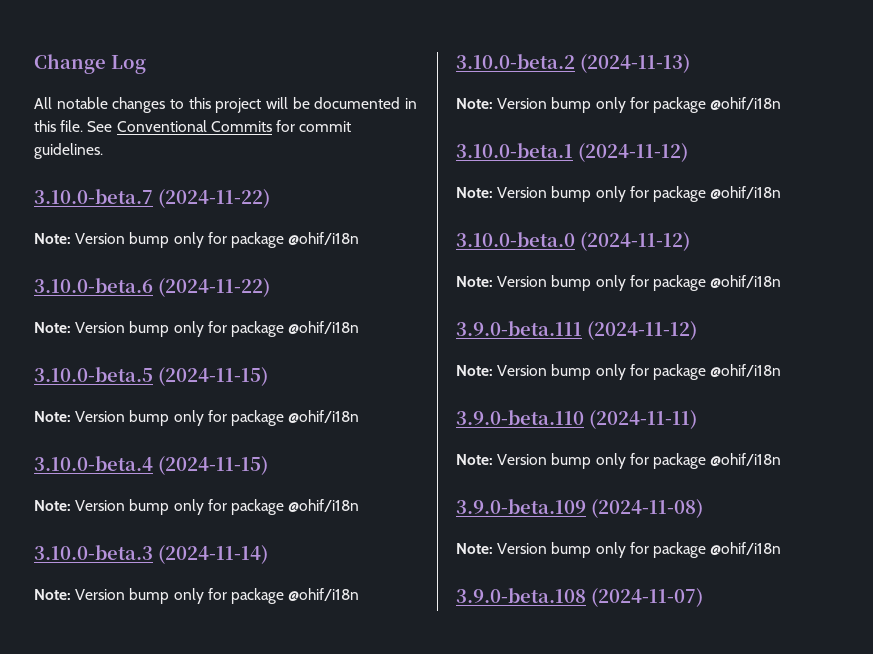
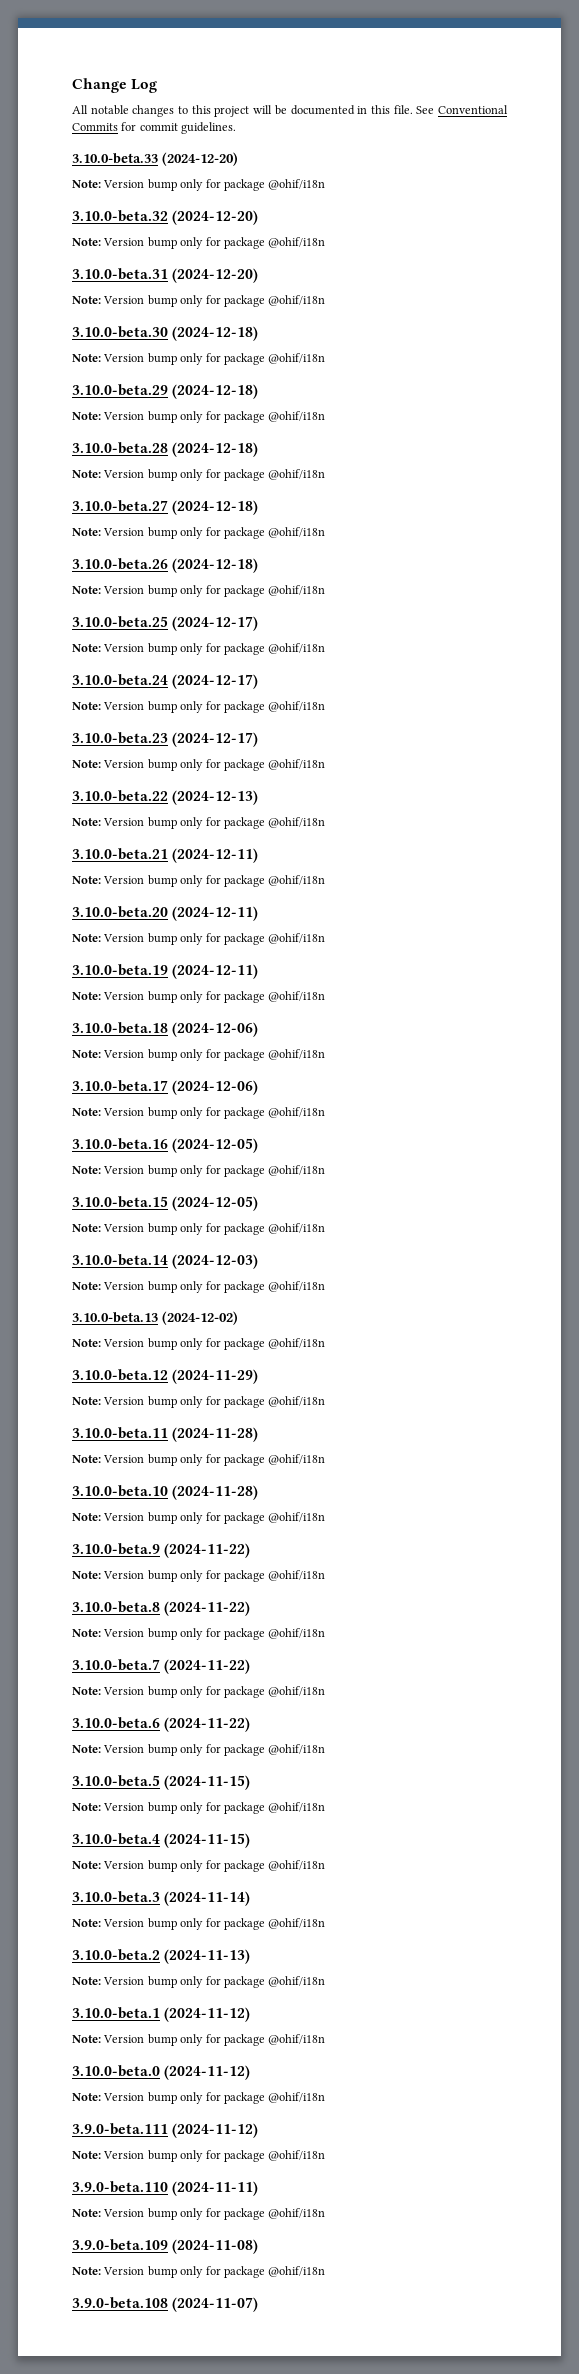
+ 3.10.0-beta.33 (2024-12-20)
+ Note: Version bump only for package @ohif/i18n
+ 3.10.0-beta.32 (2024-12-20)
+ Note: Version bump only for package @ohif/i18n
+ 3.10.0-beta.31 (2024-12-20)
+ Note: Version bump only for package @ohif/i18n
+ 3.10.0-beta.30 (2024-12-18)
+ Note: Version bump only for package @ohif/i18n
+ 3.10.0-beta.29 (2024-12-18)
+ Note: Version bump only for package @ohif/i18n
+ 3.10.0-beta.28 (2024-12-18)
+ Note: Version bump only for package @ohif/i18n
+ 3.10.0-beta.27 (2024-12-18)
+ Note: Version bump only for package @ohif/i18n
+ 3.10.0-beta.26 (2024-12-18)
+ Note: Version bump only for package @ohif/i18n
+ 3.10.0-beta.25 (2024-12-17)
+ Note: Version bump only for package @ohif/i18n
+ 3.10.0-beta.24 (2024-12-17)
+ Note: Version bump only for package @ohif/i18n
+ 3.10.0-beta.23 (2024-12-17)
+ Note: Version bump only for package @ohif/i18n
+ 3.10.0-beta.22 (2024-12-13)
+ Note: Version bump only for package @ohif/i18n
+ 3.10.0-beta.21 (2024-12-11)
+ Note: Version bump only for package @ohif/i18n
+ 3.10.0-beta.20 (2024-12-11)
+ Note: Version bump only for package @ohif/i18n
+ 3.10.0-beta.19 (2024-12-11)
+ Note: Version bump only for package @ohif/i18n
+ 3.10.0-beta.18 (2024-12-06)
+ Note: Version bump only for package @ohif/i18n
+ 3.10.0-beta.17 (2024-12-06)
+ Note: Version bump only for package @ohif/i18n
+ 3.10.0-beta.16 (2024-12-05)
+ Note: Version bump only for package @ohif/i18n
+ 3.10.0-beta.15 (2024-12-05)
+ Note: Version bump only for package @ohif/i18n
+ 3.10.0-beta.14 (2024-12-03)
+ Note: Version bump only for package @ohif/i18n
+ 3.10.0-beta.13 (2024-12-02)
+ Note: Version bump only for package @ohif/i18n
+ 3.10.0-beta.12 (2024-11-29)
+ Note: Version bump only for package @ohif/i18n
+ 3.10.0-beta.11 (2024-11-28)
+ Note: Version bump only for package @ohif/i18n
+ 3.10.0-beta.10 (2024-11-28)
+ Note: Version bump only for package @ohif/i18n
+ 3.10.0-beta.9 (2024-11-22)
+ Note: Version bump only for package @ohif/i18n
+ 3.10.0-beta.8 (2024-11-22)
+ Note: Version bump only for package @ohif/i18n

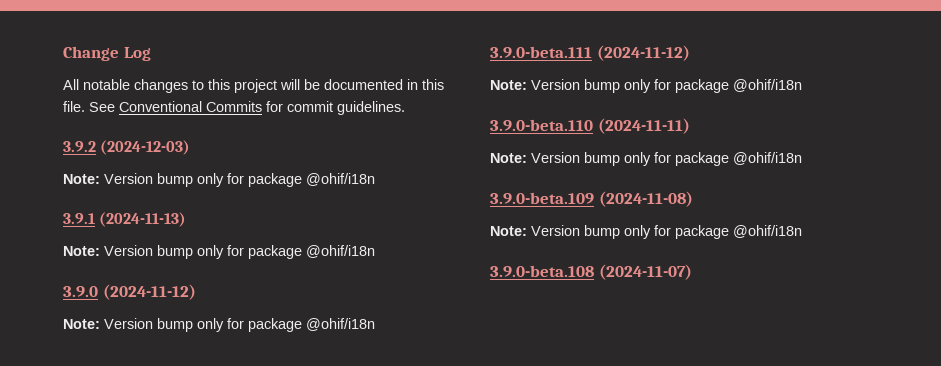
- 3.10.0-beta.33 (2024-12-20)
- Note: Version bump only for package @ohif/i18n
- 3.10.0-beta.32 (2024-12-20)
- Note: Version bump only for package @ohif/i18n
- 3.10.0-beta.31 (2024-12-20)
- Note: Version bump only for package @ohif/i18n
- 3.10.0-beta.30 (2024-12-18)
- Note: Version bump only for package @ohif/i18n
- 3.10.0-beta.29 (2024-12-18)
- Note: Version bump only for package @ohif/i18n
- 3.10.0-beta.28 (2024-12-18)
- Note: Version bump only for package @ohif/i18n
- 3.10.0-beta.27 (2024-12-18)
- Note: Version bump only for package @ohif/i18n
- 3.10.0-beta.26 (2024-12-18)
- Note: Version bump only for package @ohif/i18n
- 3.10.0-beta.25 (2024-12-17)
- Note: Version bump only for package @ohif/i18n
- 3.10.0-beta.24 (2024-12-17)
- Note: Version bump only for package @ohif/i18n
- 3.10.0-beta.23 (2024-12-17)
- Note: Version bump only for package @ohif/i18n
- 3.10.0-beta.22 (2024-12-13)
- Note: Version bump only for package @ohif/i18n
- 3.10.0-beta.21 (2024-12-11)
- Note: Version bump only for package @ohif/i18n
- 3.10.0-beta.20 (2024-12-11)
- Note: Version bump only for package @ohif/i18n
- 3.10.0-beta.19 (2024-12-11)
- Note: Version bump only for package @ohif/i18n
- 3.10.0-beta.18 (2024-12-06)
- Note: Version bump only for package @ohif/i18n
- 3.10.0-beta.17 (2024-12-06)
- Note: Version bump only for package @ohif/i18n
- 3.10.0-beta.16 (2024-12-05)
- Note: Version bump only for package @ohif/i18n
- 3.10.0-beta.15 (2024-12-05)
- Note: Version bump only for package @ohif/i18n
- 3.10.0-beta.14 (2024-12-03)
+ 3.9.2 (2024-12-03)
- 3.10.0-beta.13 (2024-12-02)
- Note: Version bump only for package @ohif/i18n
- 3.10.0-beta.12 (2024-11-29)
- Note: Version bump only for package @ohif/i18n
- 3.10.0-beta.11 (2024-11-28)
- Note: Version bump only for package @ohif/i18n
- 3.10.0-beta.10 (2024-11-28)
- Note: Version bump only for package @ohif/i18n
- 3.10.0-beta.9 (2024-11-22)
- Note: Version bump only for package @ohif/i18n
- 3.10.0-beta.8 (2024-11-22)
- Note: Version bump only for package @ohif/i18n
- 3.10.0-beta.7 (2024-11-22)
- Note: Version bump only for package @ohif/i18n
- 3.10.0-beta.6 (2024-11-22)
- Note: Version bump only for package @ohif/i18n
- 3.10.0-beta.5 (2024-11-15)
- Note: Version bump only for package @ohif/i18n
- 3.10.0-beta.4 (2024-11-15)
- Note: Version bump only for package @ohif/i18n
- 3.10.0-beta.3 (2024-11-14)
- Note: Version bump only for package @ohif/i18n
- 3.10.0-beta.2 (2024-11-13)
+ 3.9.1 (2024-11-13)
- 3.10.0-beta.1 (2024-11-12)
- Note: Version bump only for package @ohif/i18n
- 3.10.0-beta.0 (2024-11-12)
+ 3.9.0 (2024-11-12)

